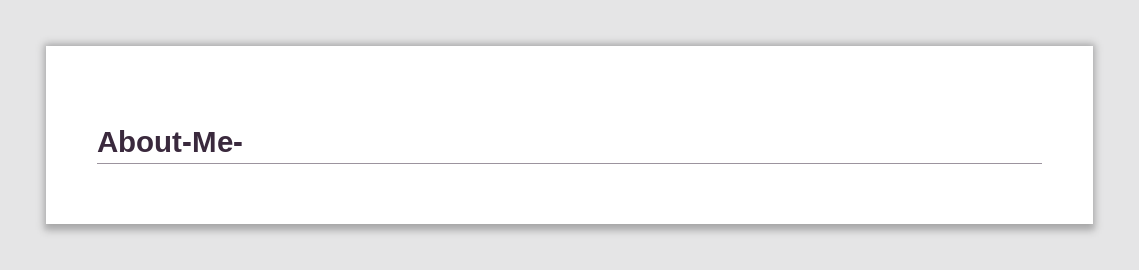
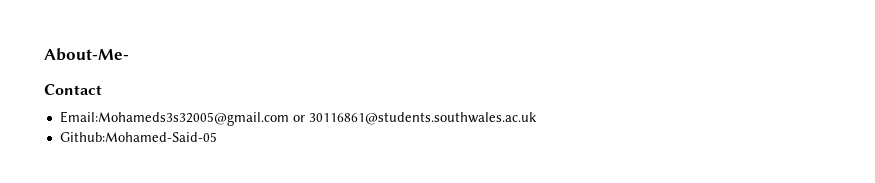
+ Contact
+ Email:Mohameds3s32005@gmail.com or 30116861@students.southwales.ac.uk
+ Github:Mohamed-Said-05

